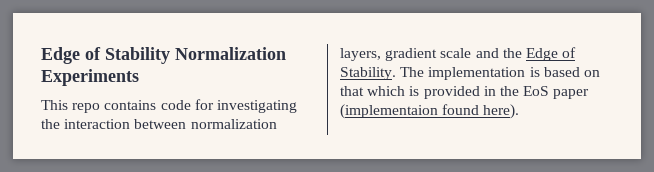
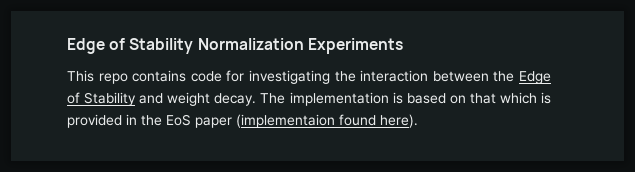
- This repo contains code for investigating the interaction between normalization layers, gradient scale and the Edge of Stability.
+ This repo contains code for investigating the interaction between the Edge of Stability and weight decay.

